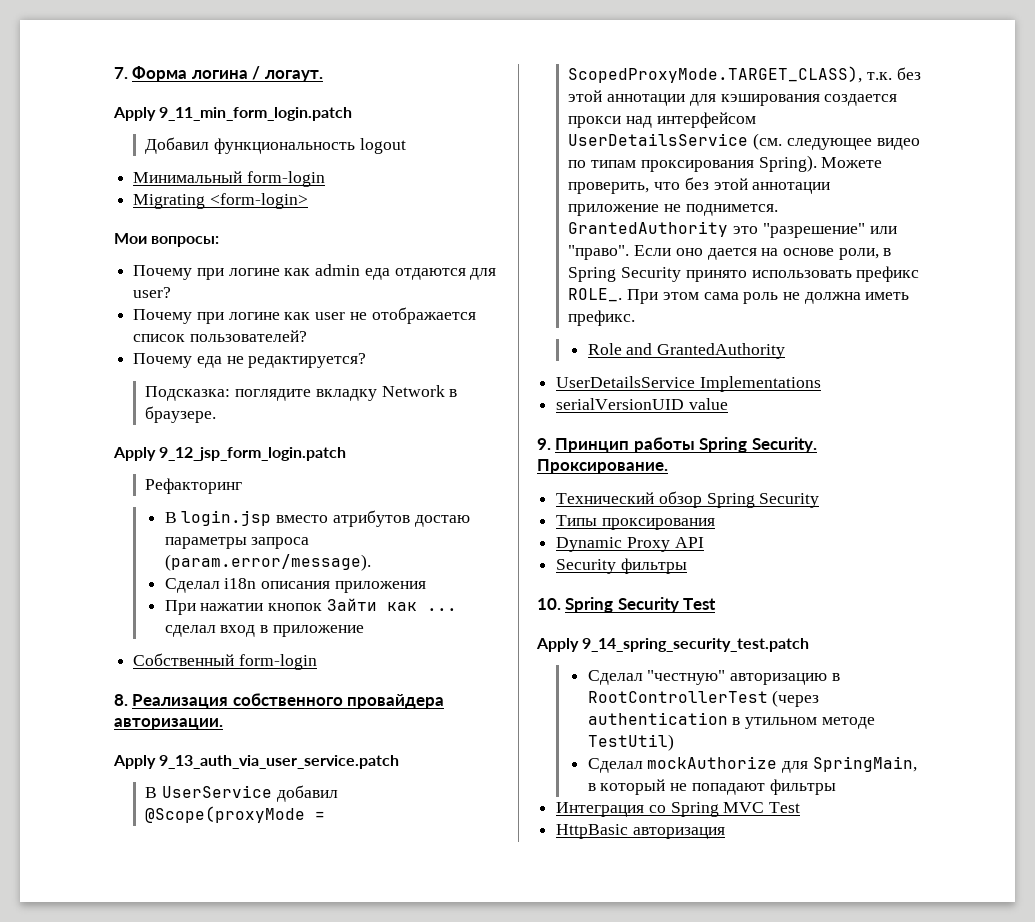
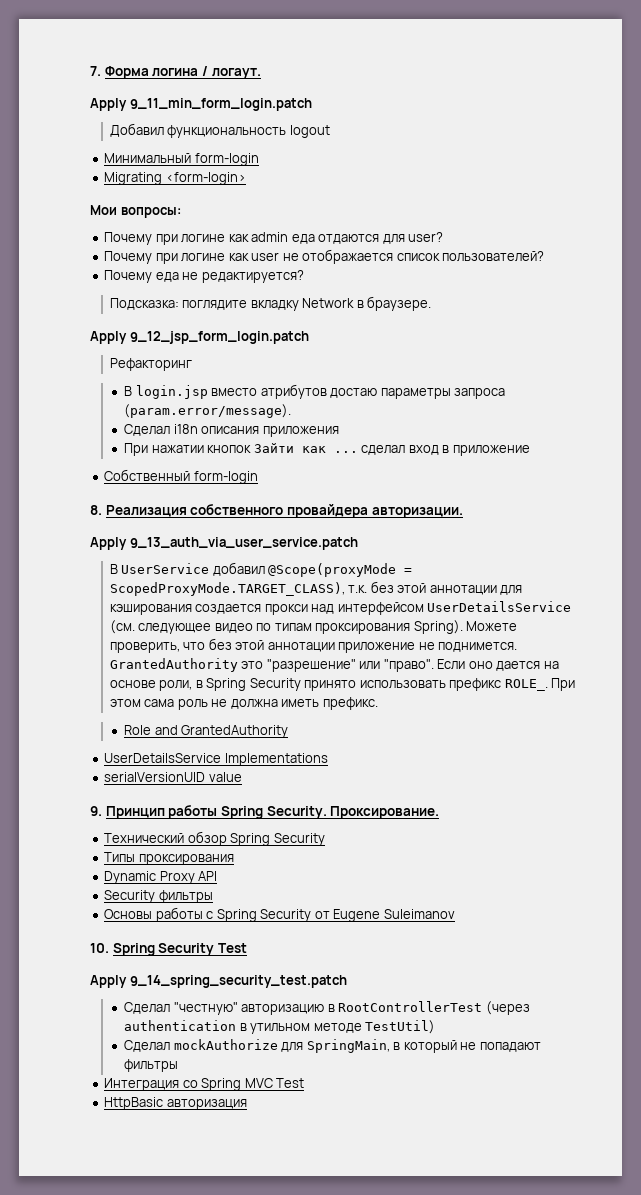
+ Основы работы с Spring Security от Eugene Suleimanov

